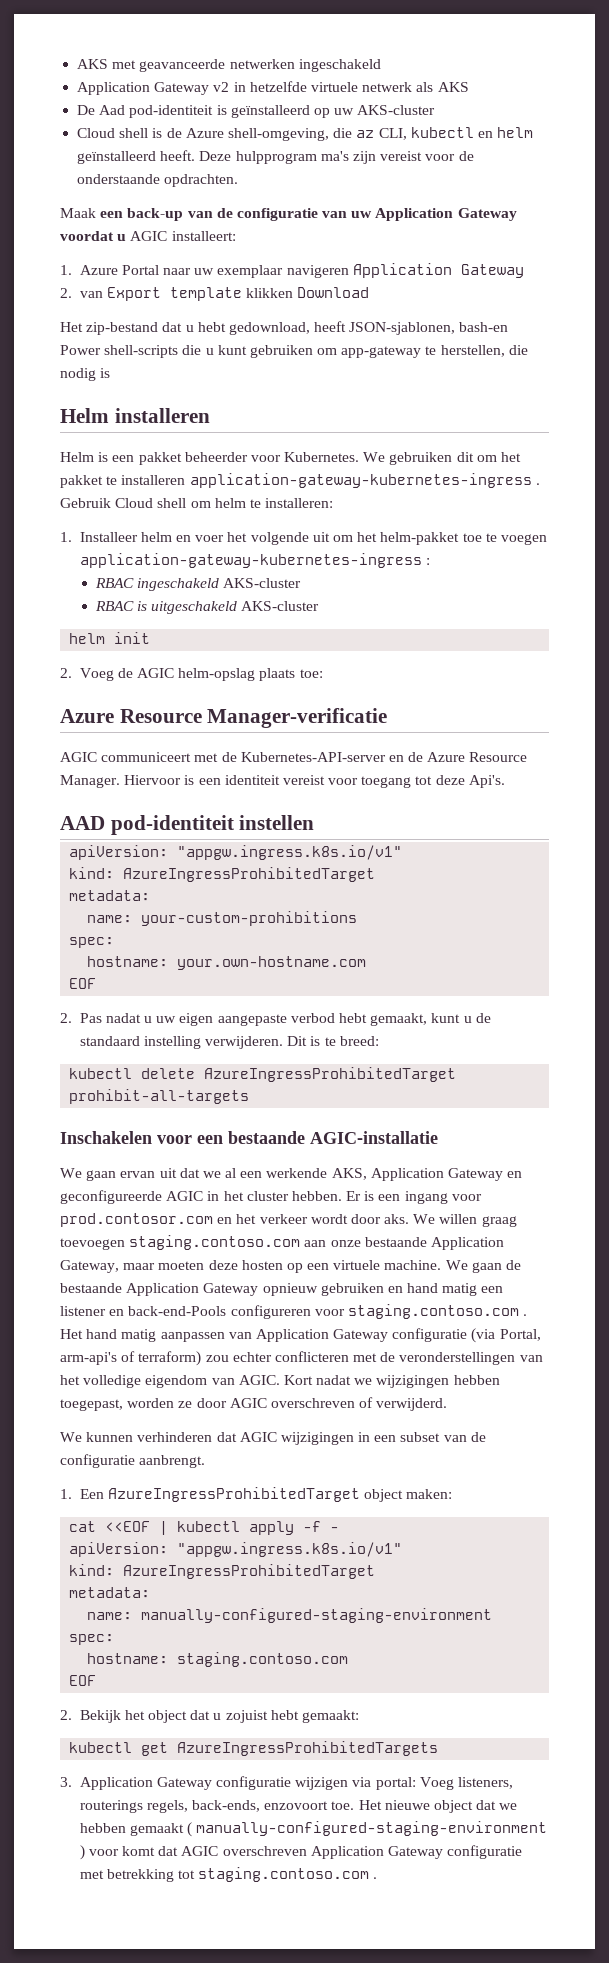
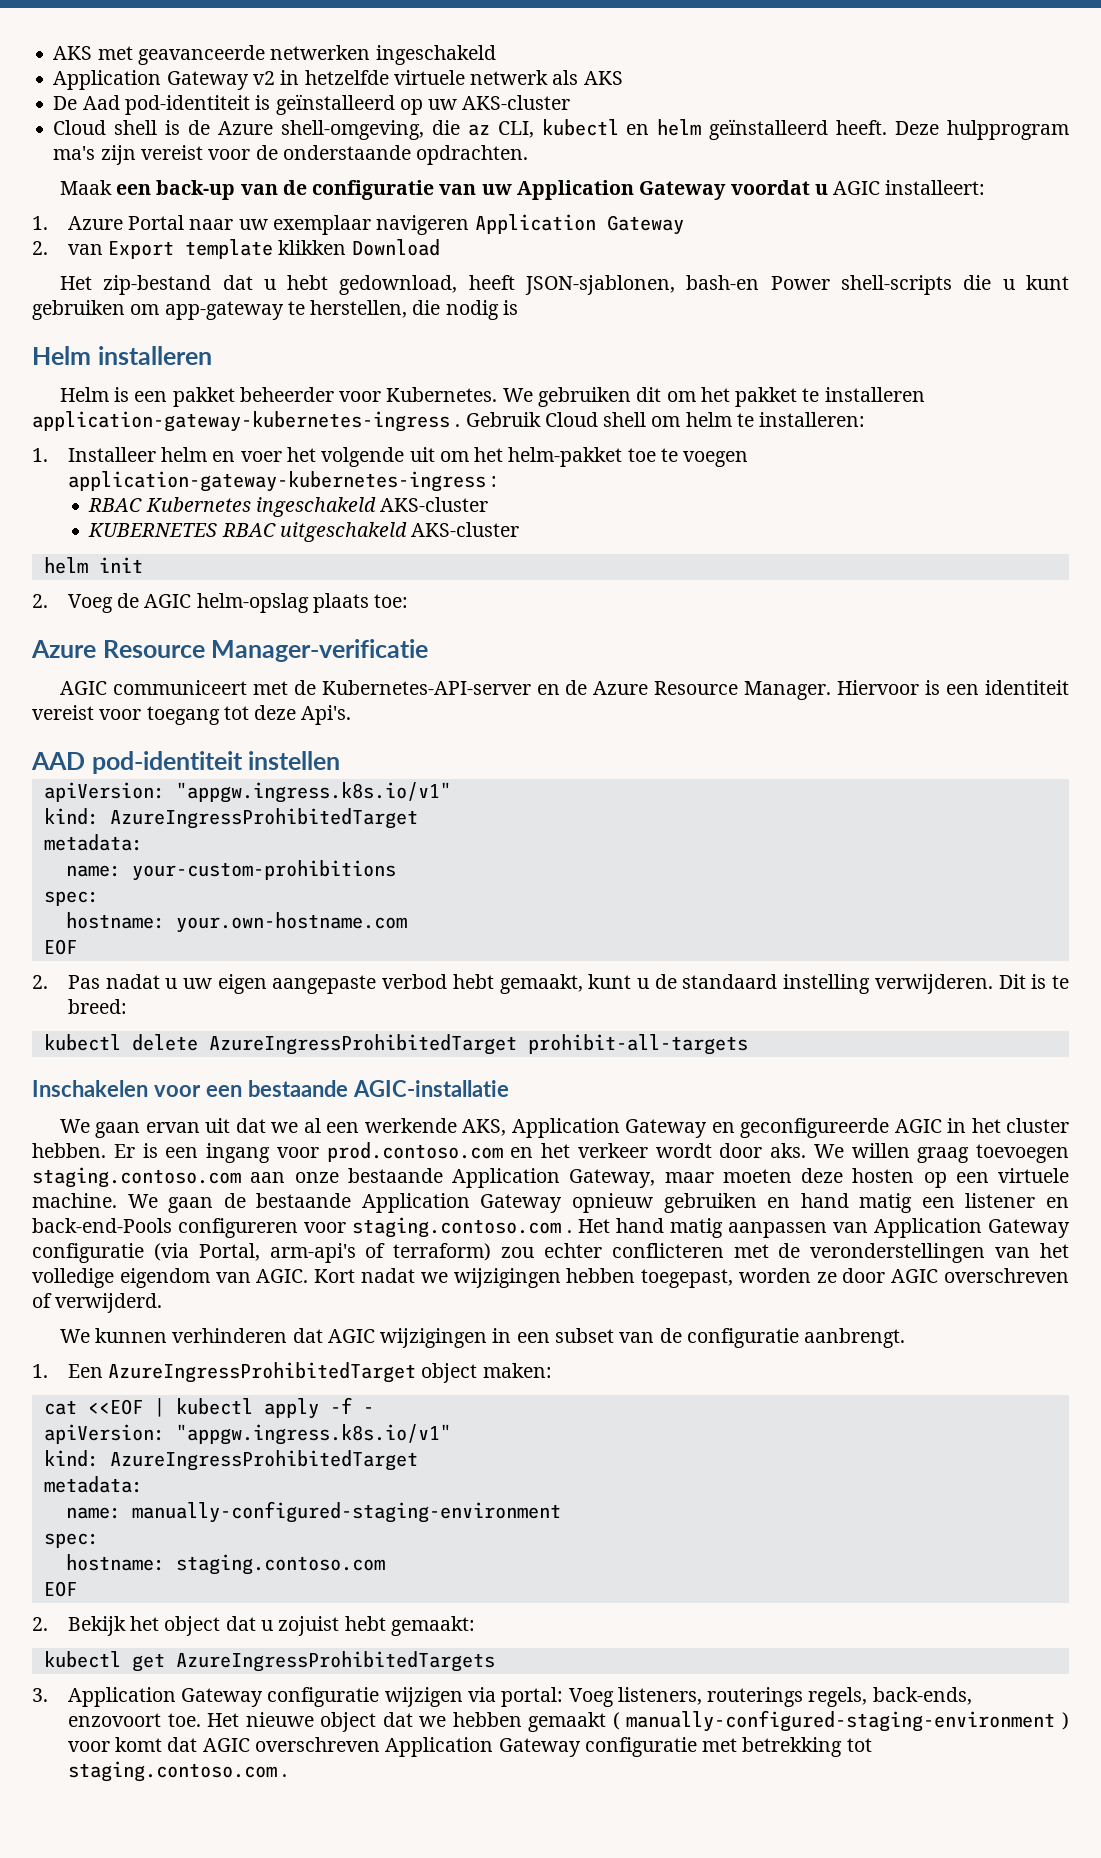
- RBAC ingeschakeld AKS-cluster
+ RBAC Kubernetes ingeschakeld AKS-cluster
- RBAC is uitgeschakeld AKS-cluster
+ KUBERNETES RBAC uitgeschakeld AKS-cluster
- Er is een ingang voor prod.contosor.com en het verkeer wordt door aks.
+ Er is een ingang voor prod.contoso.com en het verkeer wordt door aks.

